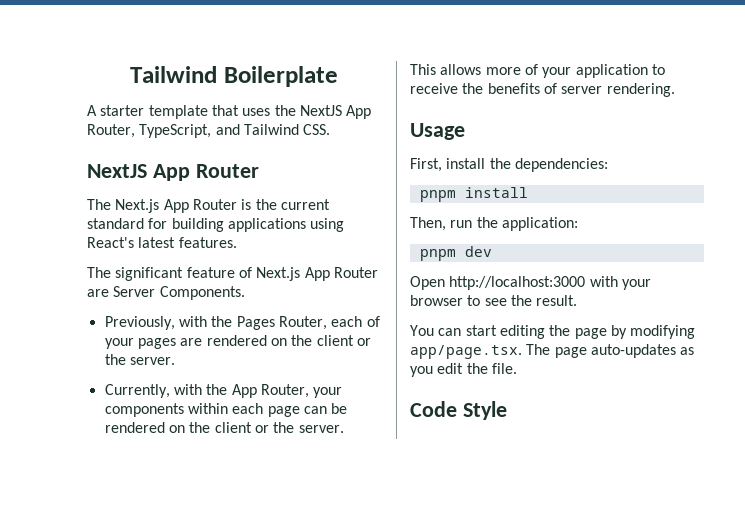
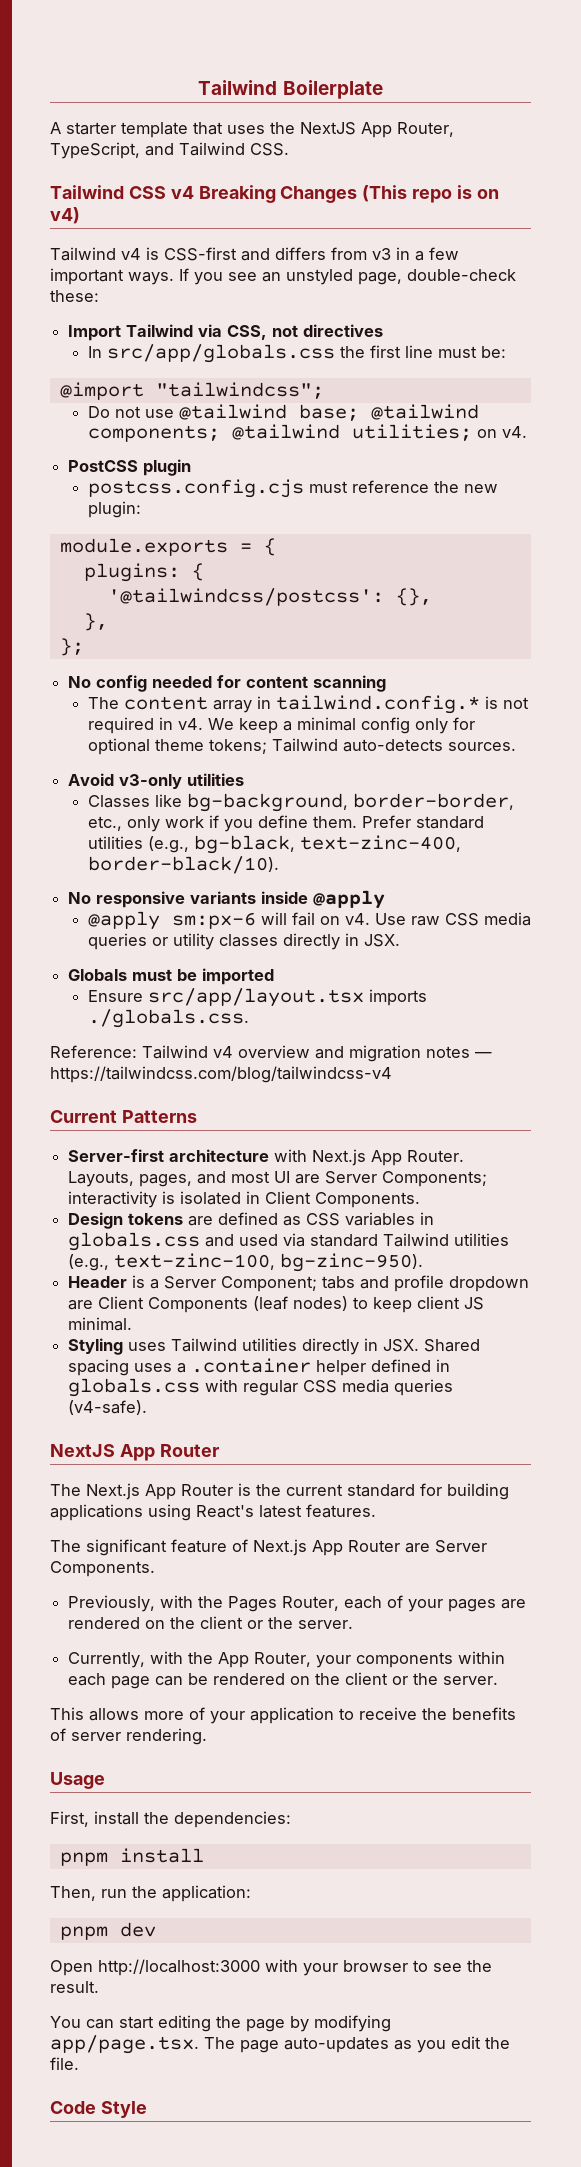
+ Tailwind CSS v4 Breaking Changes (This repo is on v4)
+ Tailwind v4 is CSS-first and differs from v3 in a few important ways. If you see an unstyled page, double-check these:
+ Import Tailwind via CSS, not directives
+ In src/app/globals.css the first line must be:
+ @import "tailwindcss";
+ Do not use @tailwind base; @tailwind components; @tailwind utilities; on v4.
+ PostCSS plugin
+ postcss.config.cjs must reference the new plugin:
+ module.exports = {
+ plugins: {
+ '@tailwindcss/postcss': {},
+ },
+ };
+ No config needed for content scanning
+ The content array in tailwind.config.* is not required in v4. We keep a minimal config only for optional theme tokens; Tailwind auto-detects sources.
+ Avoid v3-only utilities
+ Classes like bg-background, border-border, etc., only work if you define them. Prefer standard utilities (e.g., bg-black, text-zinc-400, border-black/10).
+ No responsive variants inside @apply
+ @apply sm:px-6 will fail on v4. Use raw CSS media queries or utility classes directly in JSX.
+ Globals must be imported
+ Ensure src/app/layout.tsx imports ./globals.css.
+ Reference: Tailwind v4 overview and migration notes — https://tailwindcss.com/blog/tailwindcss-v4
+ Current Patterns
+ Server-first architecture with Next.js App Router. Layouts, pages, and most UI are Server Components; interactivity is isolated in Client Components.
+ Design tokens are defined as CSS variables in globals.css and used via standard Tailwind utilities (e.g., text-zinc-100, bg-zinc-950).
+ Header is a Server Component; tabs and profile dropdown are Client Components (leaf nodes) to keep client JS minimal.
+ Styling uses Tailwind utilities directly in JSX. Shared spacing uses a .container helper defined in globals.css with regular CSS media queries (v4-safe).

